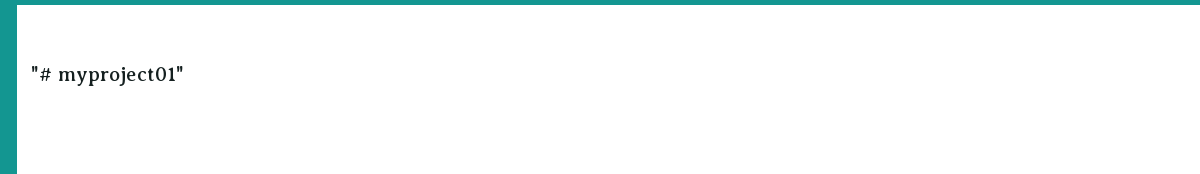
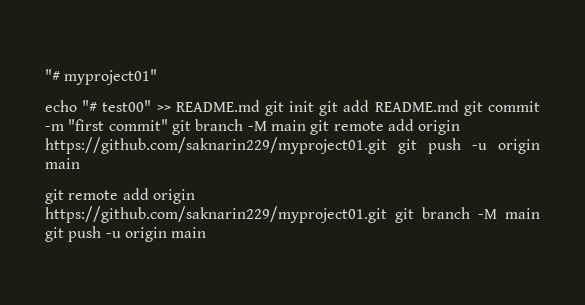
+ echo "# test00" >> README.md git init git add README.md git commit -m "first commit" git branch -M main git remote add origin https://github.com/saknarin229/myproject01.git git push -u origin main
+ git remote add origin https://github.com/saknarin229/myproject01.git git branch -M main git push -u origin main

